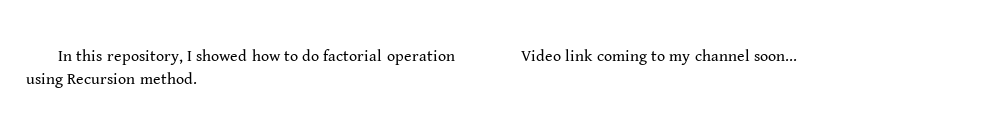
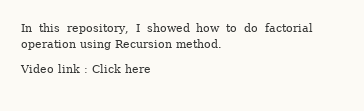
- Video link coming to my channel soon...
+ Video link : Click here

